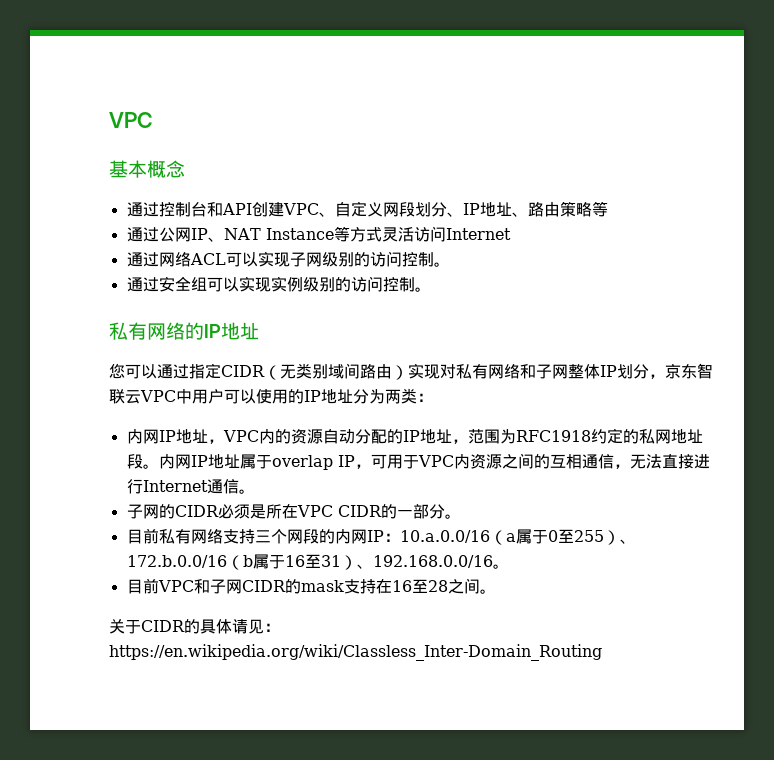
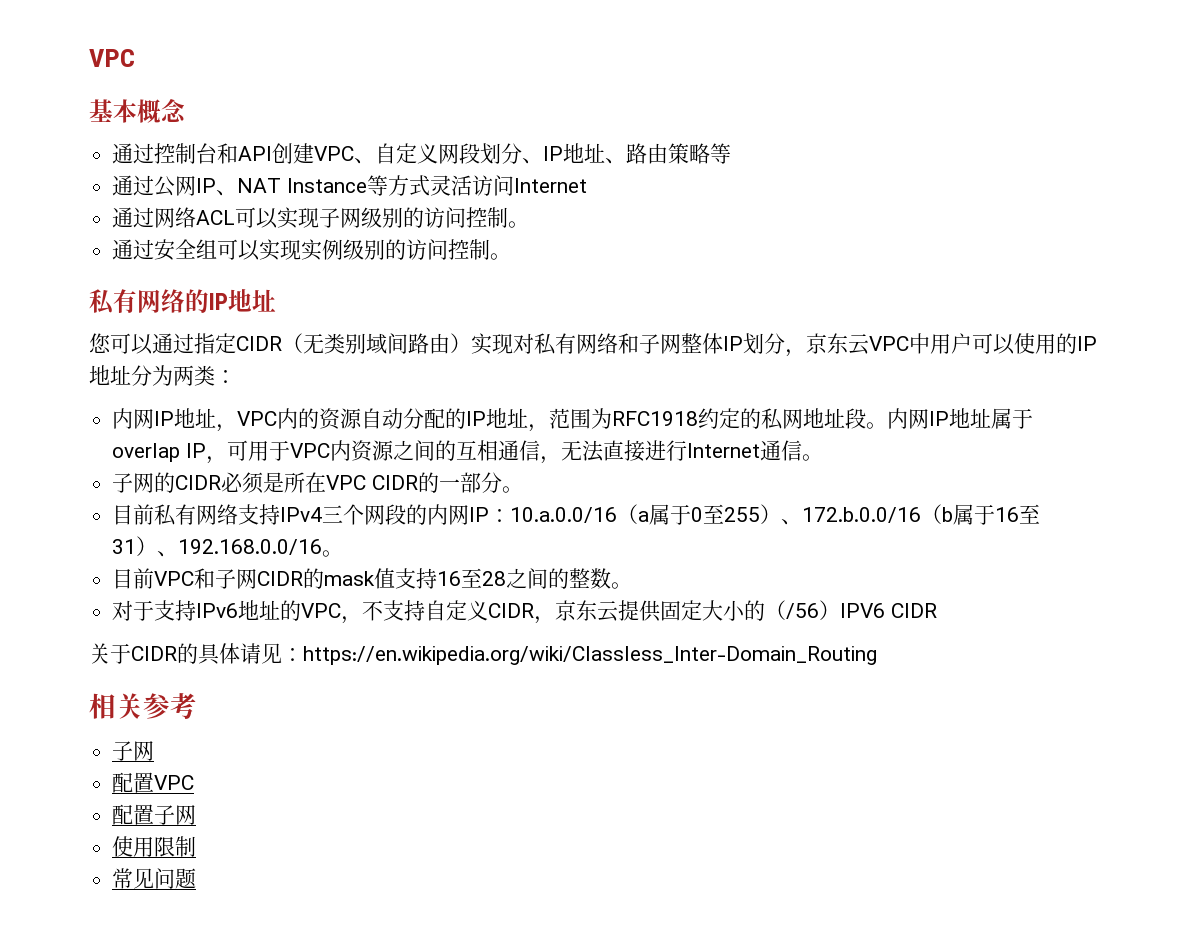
- 您可以通过指定CIDR（无类别域间路由）实现对私有网络和子网整体IP划分，京东智联云VPC中用户可以使用的IP地址分为两类：
+ 您可以通过指定CIDR（无类别域间路由）实现对私有网络和子网整体IP划分，京东云VPC中用户可以使用的IP地址分为两类：
- 目前私有网络支持三个网段的内网IP：10.a.0.0/16（a属于0至255）、172.b.0.0/16（b属于16至31）、192.168.0.0/16。
+ 目前私有网络支持IPv4三个网段的内网IP：10.a.0.0/16（a属于0至255）、172.b.0.0/16（b属于16至31）、192.168.0.0/16。
- 目前VPC和子网CIDR的mask支持在16至28之间。
+ 目前VPC和子网CIDR的mask值支持16至28之间的整数。
+ 对于支持IPv6地址的VPC，不支持自定义CIDR，京东云提供固定大小的（/56）IPV6 CIDR
+ 相关参考
+ 子网
+ 配置VPC
+ 配置子网
+ 使用限制
+ 常见问题

